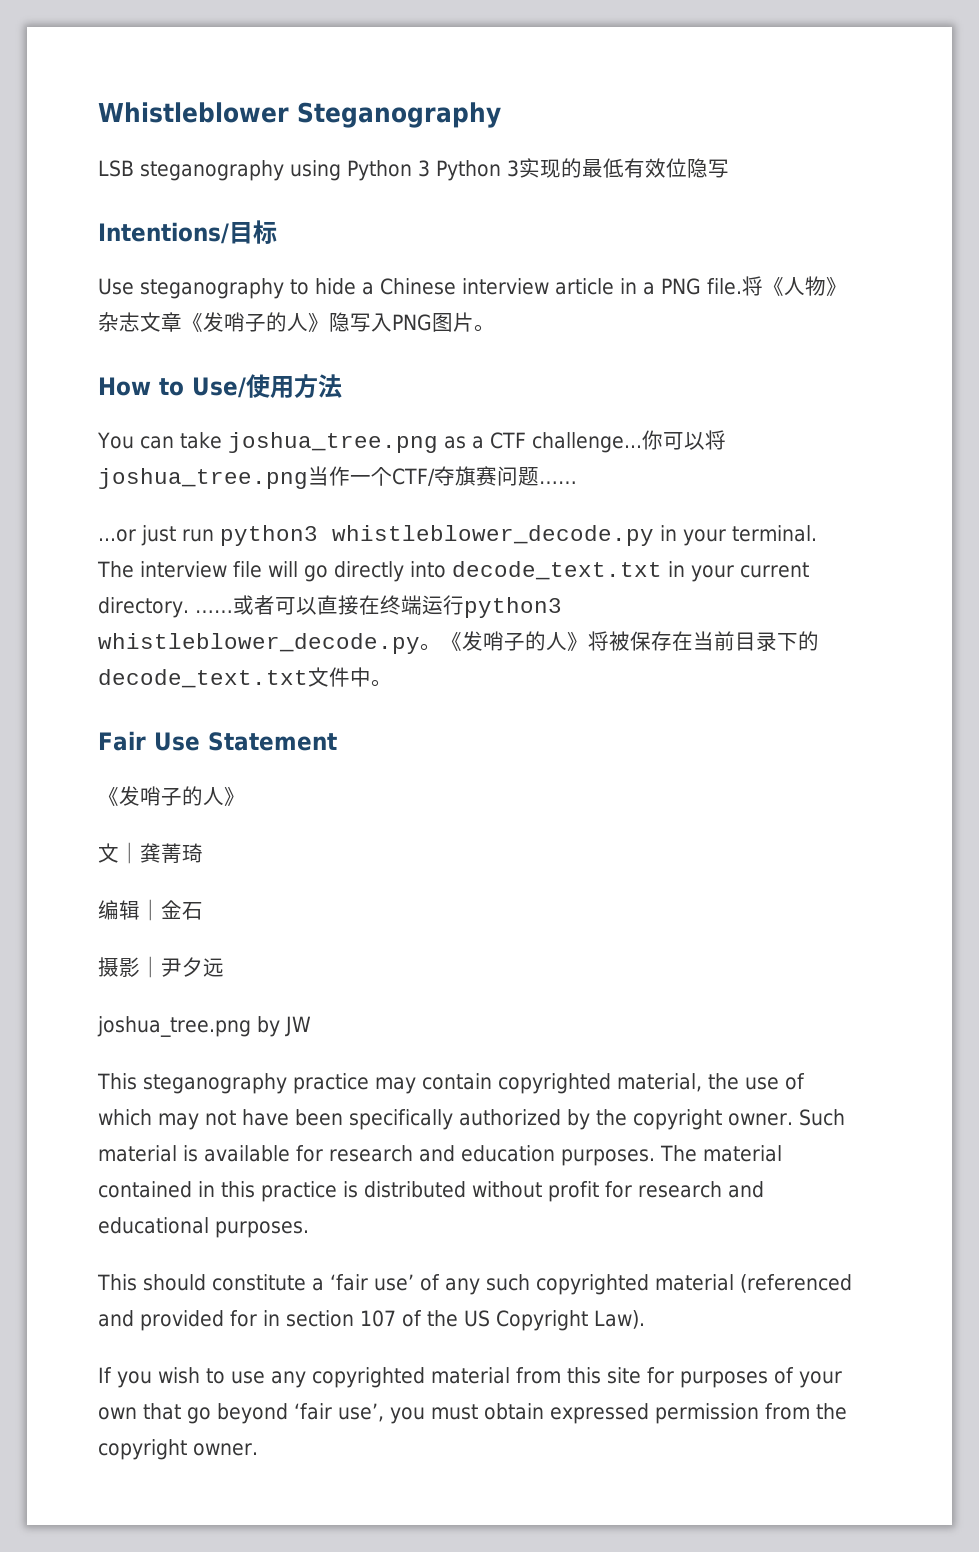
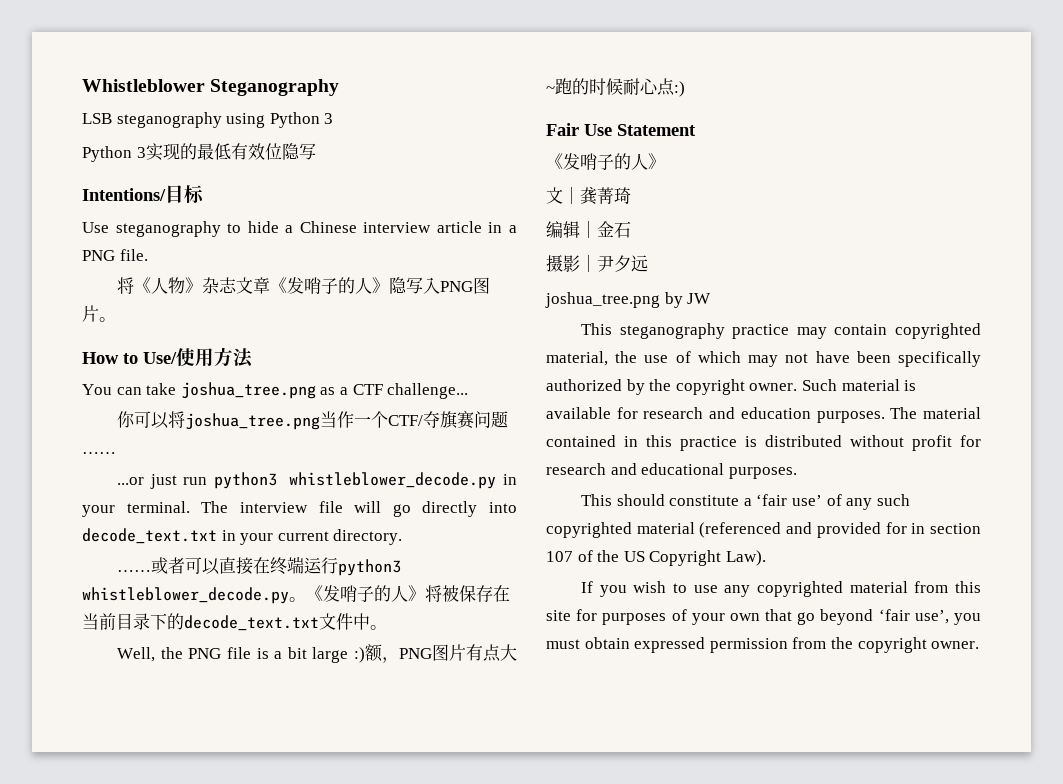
- LSB steganography using Python 3 Python 3实现的最低有效位隐写
+ LSB steganography using Python 3
+ Python 3实现的最低有效位隐写
- Use steganography to hide a Chinese interview article in a PNG file.将《人物》杂志文章《发哨子的人》隐写入PNG图片。
+ Use steganography to hide a Chinese interview article in a PNG file.
+ 将《人物》杂志文章《发哨子的人》隐写入PNG图片。
- You can take joshua_tree.png as a CTF challenge...你可以将joshua_tree.png当作一个CTF/夺旗赛问题……
+ You can take joshua_tree.png as a CTF challenge...
+ 你可以将joshua_tree.png当作一个CTF/夺旗赛问题……
- The interview file will go directly into decode_text.txt in your current directory. ……
+ The interview file will go directly into decode_text.txt in your current directory.
+ ……
+ Well, the PNG file is a bit large :)额，PNG图片有点大~跑的时候耐心点:)

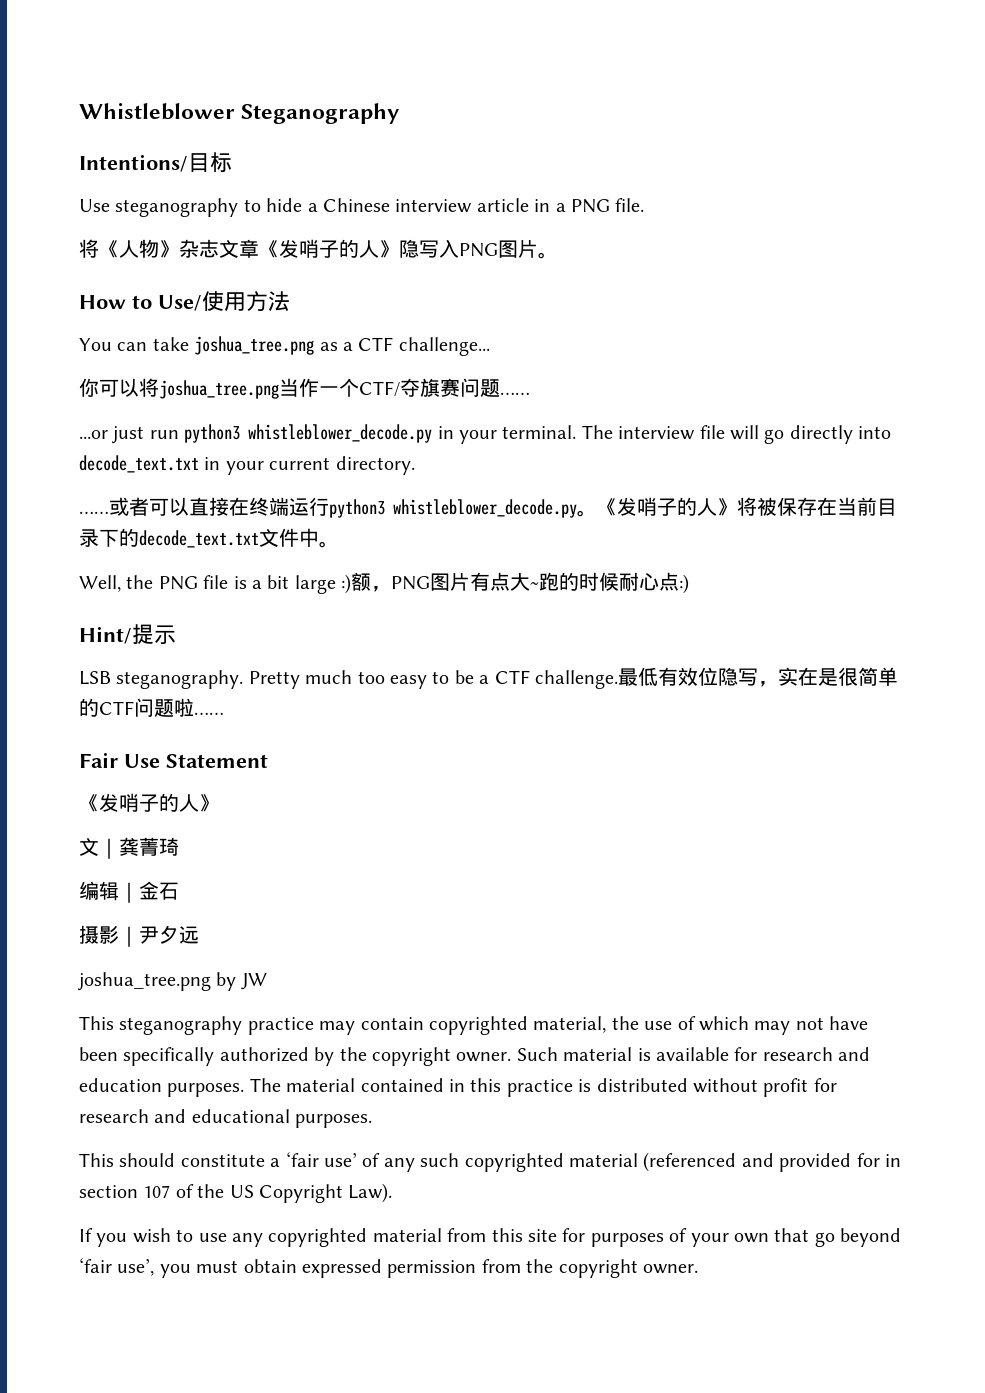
- LSB steganography using Python 3
- Python 3实现的最低有效位隐写
+ Hint/提示
+ LSB steganography. Pretty much too easy to be a CTF challenge.最低有效位隐写，实在是很简单的CTF问题啦……

